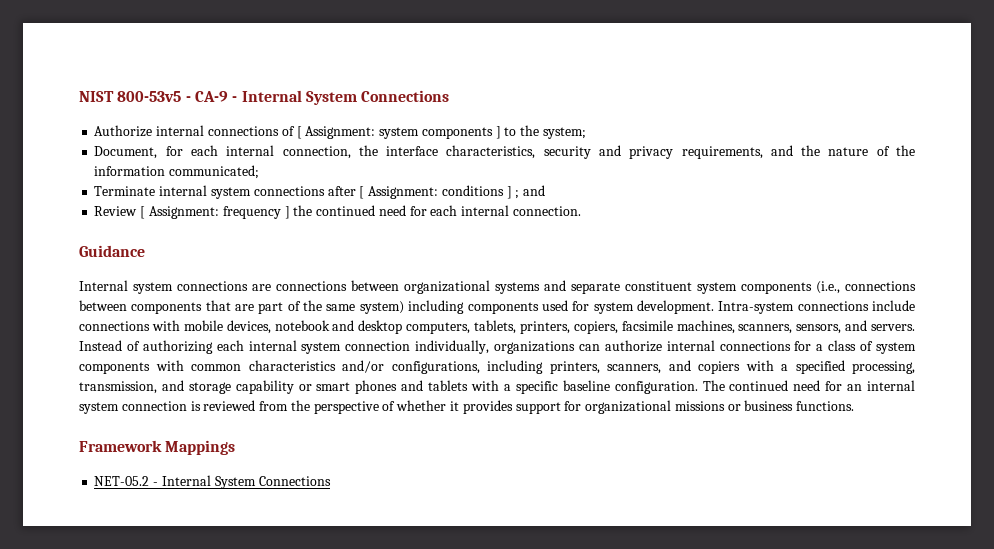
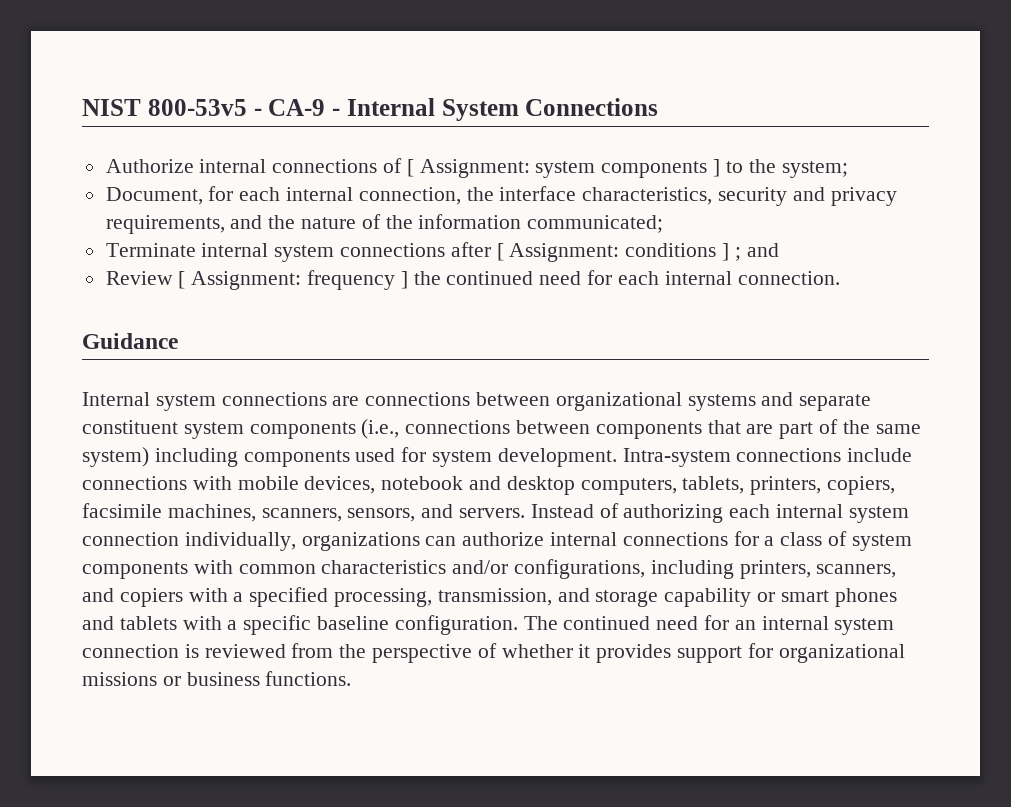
- Framework Mappings
- NET-05.2 - Internal System Connections

